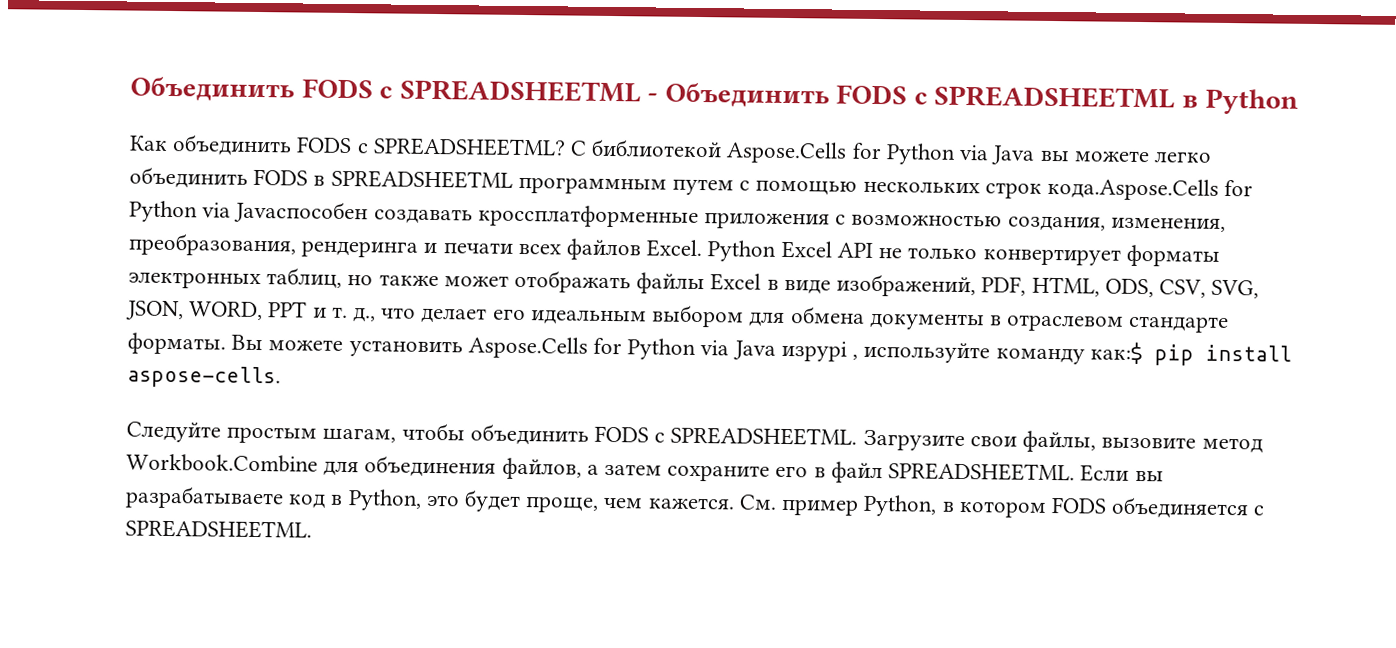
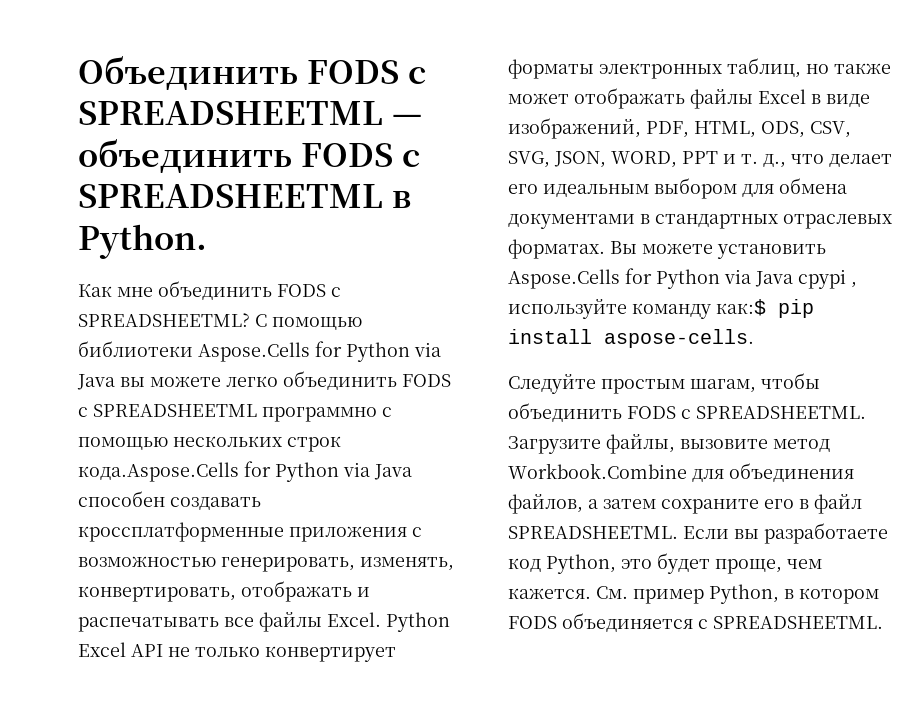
- Объединить FODS с SPREADSHEETML - Объединить FODS с SPREADSHEETML в Python
+ Объединить FODS с SPREADSHEETML — объединить FODS с SPREADSHEETML в Python.
- Как объединить FODS с SPREADSHEETML?
+ Как мне объединить FODS с SPREADSHEETML?
- С библиотекой Aspose.Cells for Python via Java вы можете легко объединить FODS в SPREADSHEETML программным путем с помощью нескольких строк кода.Aspose.Cells for Python via Javaспособен создавать кроссплатформенные приложения с возможностью создания, изменения, преобразования, рендеринга и печати всех файлов Excel.
+ С помощью библиотеки Aspose.Cells for Python via Java вы можете легко объединить FODS с SPREADSHEETML программно с помощью нескольких строк кода.Aspose.Cells for Python via Java способен создавать кроссплатформенные приложения с возможностью генерировать, изменять, конвертировать, отображать и распечатывать все файлы Excel.
- Python Excel API не только конвертирует форматы электронных таблиц, но также может отображать файлы Excel в виде изображений, PDF, HTML, ODS, CSV, SVG, JSON, WORD, PPT и т. д., что делает его идеальным выбором для обмена документы в отраслевом стандарте форматы.
+ Python Excel API не только конвертирует форматы электронных таблиц, но также может отображать файлы Excel в виде изображений, PDF, HTML, ODS, CSV, SVG, JSON, WORD, PPT и т. д., что делает его идеальным выбором для обмена документами в стандартных отраслевых форматах.
- Вы можете установить Aspose.Cells for Python via Java изpypi , используйте команду как:$ pip install aspose-cells.
+ Вы можете установить Aspose.Cells for Python via Java сpypi , используйте команду как:$ pip install aspose-cells.
- Загрузите свои файлы, вызовите метод Workbook.Combine для объединения файлов, а затем сохраните его в файл SPREADSHEETML.
+ Загрузите файлы, вызовите метод Workbook.Combine для объединения файлов, а затем сохраните его в файл SPREADSHEETML.
- Если вы разрабатываете код в Python, это будет проще, чем кажется.
+ Если вы разработаете код Python, это будет проще, чем кажется.

